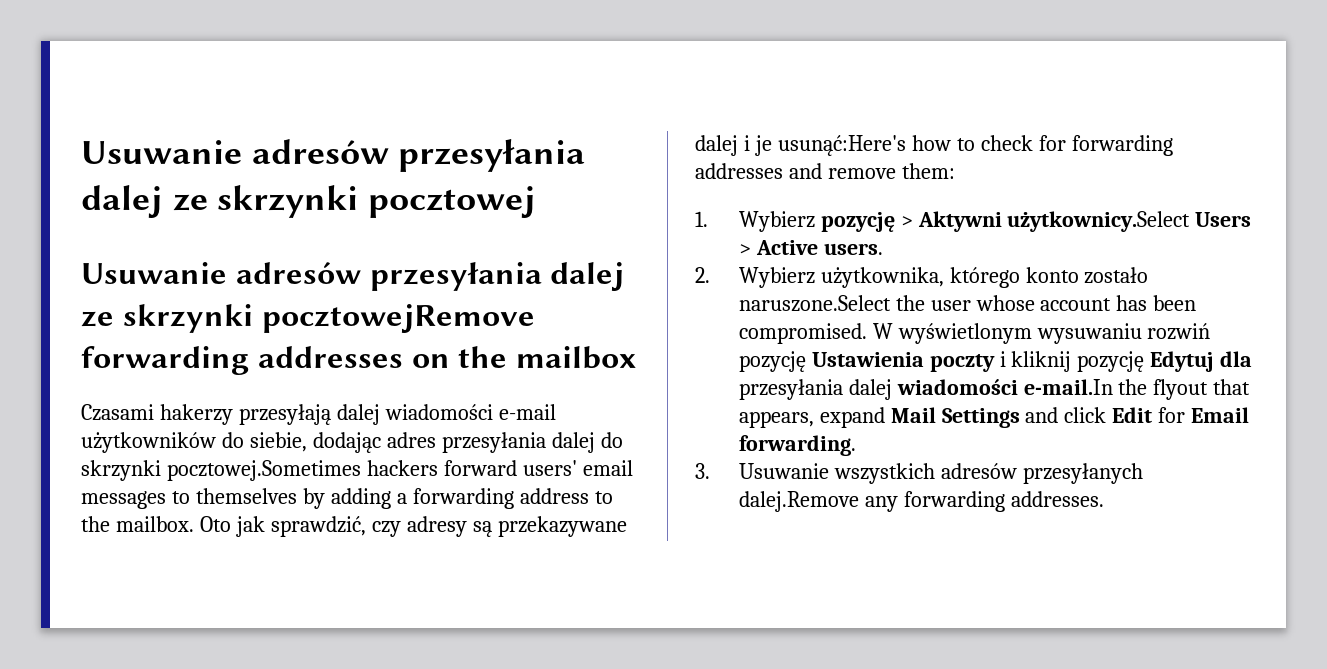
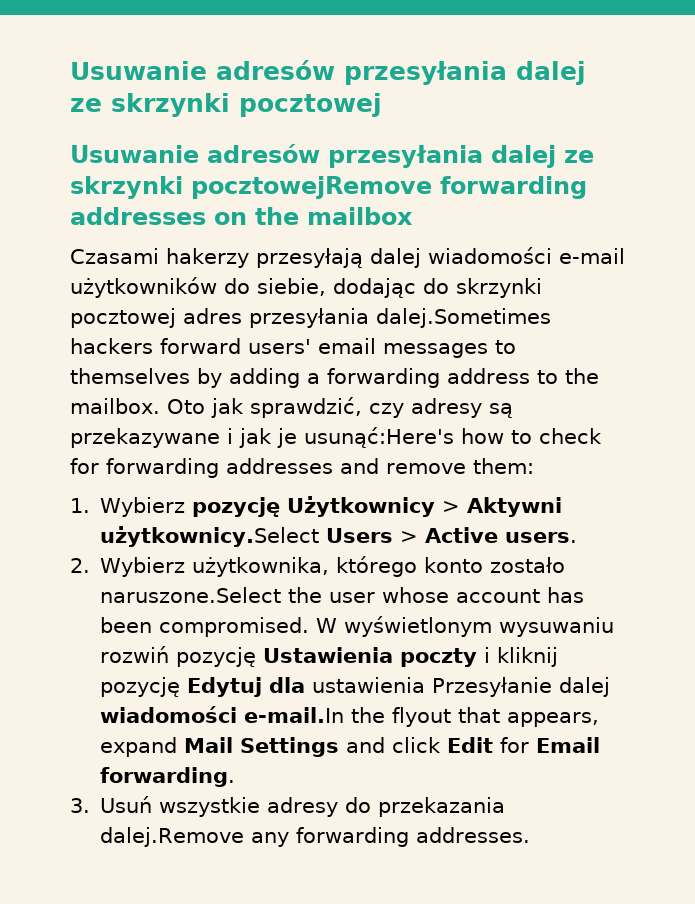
- Czasami hakerzy przesyłają dalej wiadomości e-mail użytkowników do siebie, dodając adres przesyłania dalej do skrzynki pocztowej.Sometimes hackers forward users' email messages to themselves by adding a forwarding address to the mailbox.
+ Czasami hakerzy przesyłają dalej wiadomości e-mail użytkowników do siebie, dodając do skrzynki pocztowej adres przesyłania dalej.Sometimes hackers forward users' email messages to themselves by adding a forwarding address to the mailbox.
- Oto jak sprawdzić, czy adresy są przekazywane dalej i je usunąć:Here's how to check for forwarding addresses and remove them:
+ Oto jak sprawdzić, czy adresy są przekazywane i jak je usunąć:Here's how to check for forwarding addresses and remove them:
- 1. Wybierz pozycję > Aktywni użytkownicy.Select Users > Active users.
+ 1. Wybierz pozycję Użytkownicy > Aktywni użytkownicy.Select Users > Active users.
- W wyświetlonym wysuwaniu rozwiń pozycję Ustawienia poczty i kliknij pozycję Edytuj dla przesyłania dalej wiadomości e-mail.In the flyout that appears, expand Mail Settings and click Edit for Email forwarding.
+ W wyświetlonym wysuwaniu rozwiń pozycję Ustawienia poczty i kliknij pozycję Edytuj dla ustawienia Przesyłanie dalej wiadomości e-mail.In the flyout that appears, expand Mail Settings and click Edit for Email forwarding.
- 3. Usuwanie wszystkich adresów przesyłanych dalej.Remove any forwarding addresses.
+ 3. Usuń wszystkie adresy do przekazania dalej.Remove any forwarding addresses.

